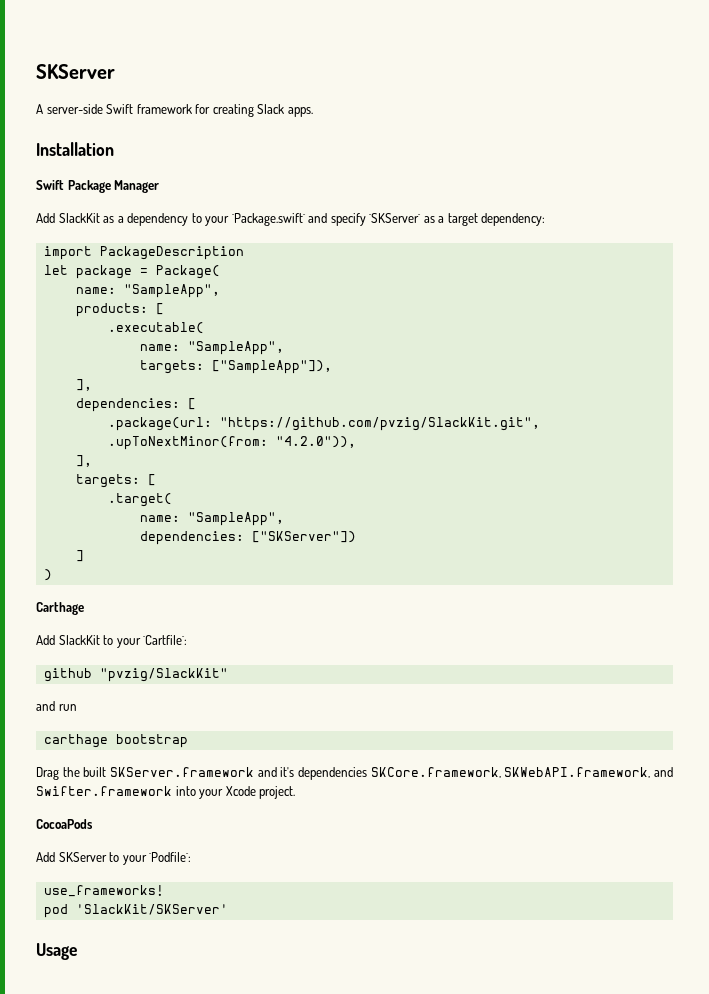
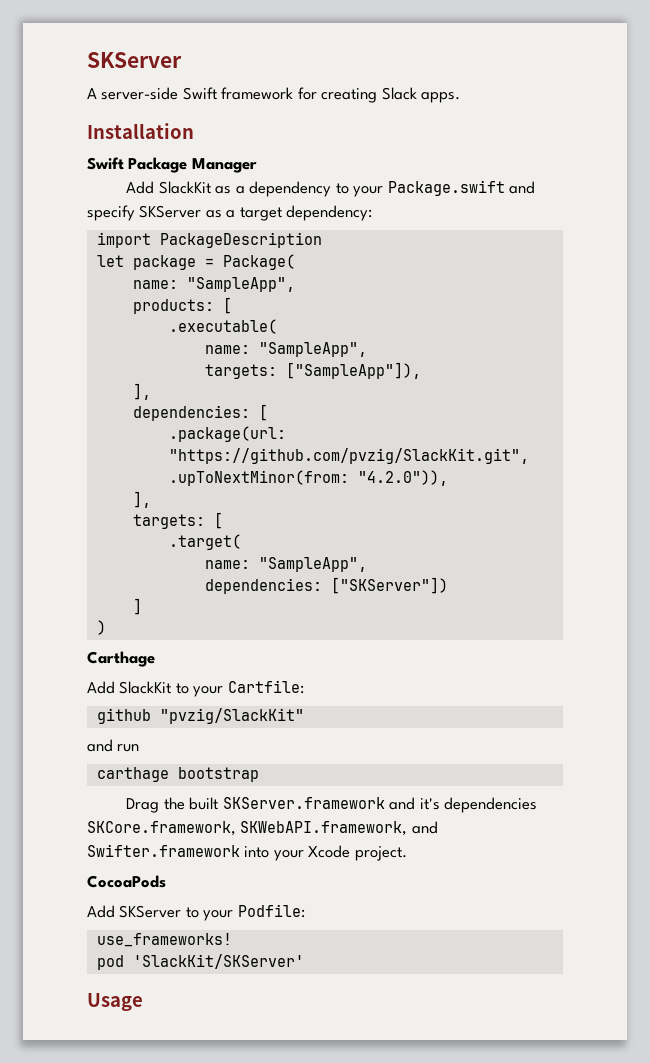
- Add SlackKit as a dependency to your `Package.swift` and specify `SKServer` as a target dependency:
+ Add SlackKit as a dependency to your Package.swift and specify SKServer as a target dependency:
- Add SlackKit to your `Cartfile`:
+ Add SlackKit to your Cartfile:
- Add SKServer to your `Podfile`:
+ Add SKServer to your Podfile:

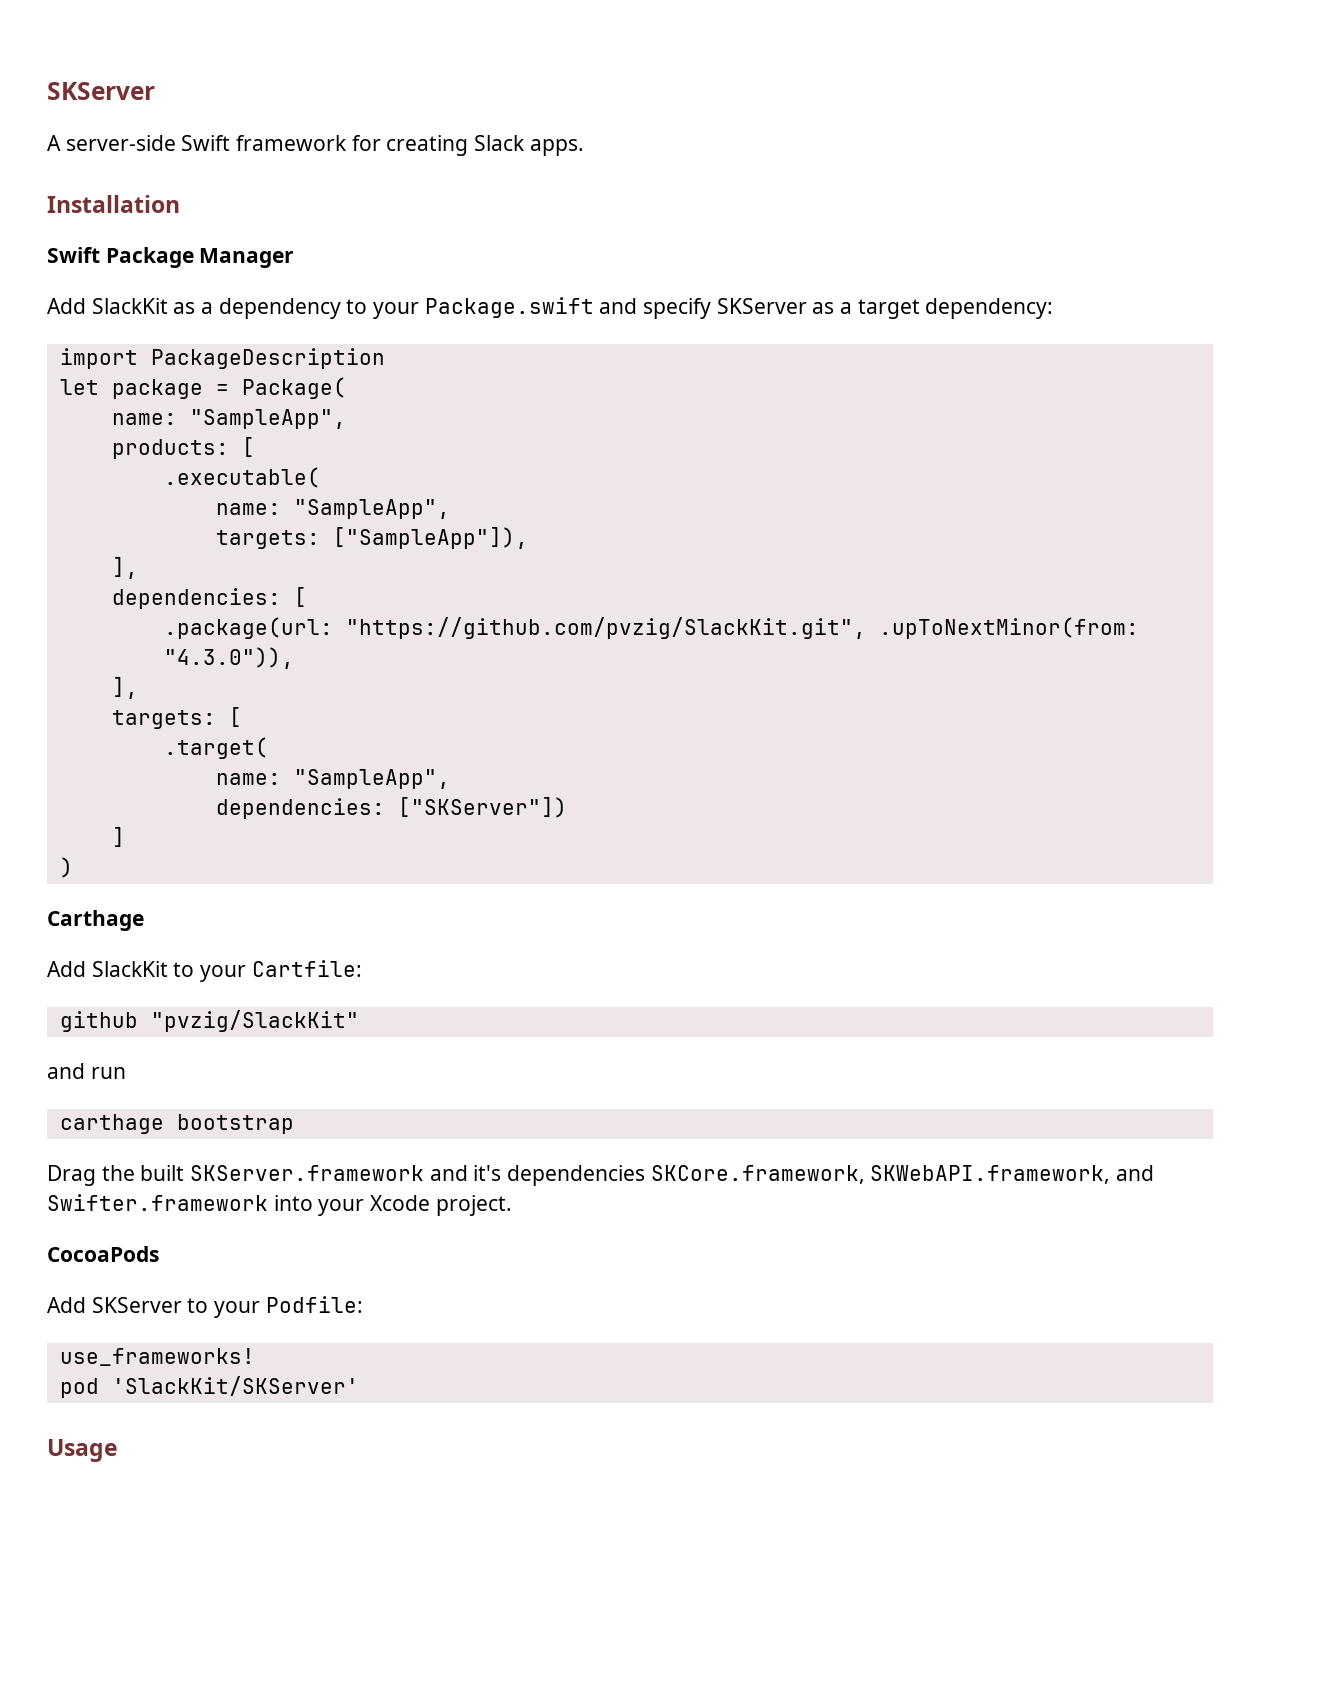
- .package(url: "https://github.com/pvzig/SlackKit.git", .upToNextMinor(from: "4.2.0")),
+ .package(url: "https://github.com/pvzig/SlackKit.git", .upToNextMinor(from: "4.3.0")),

